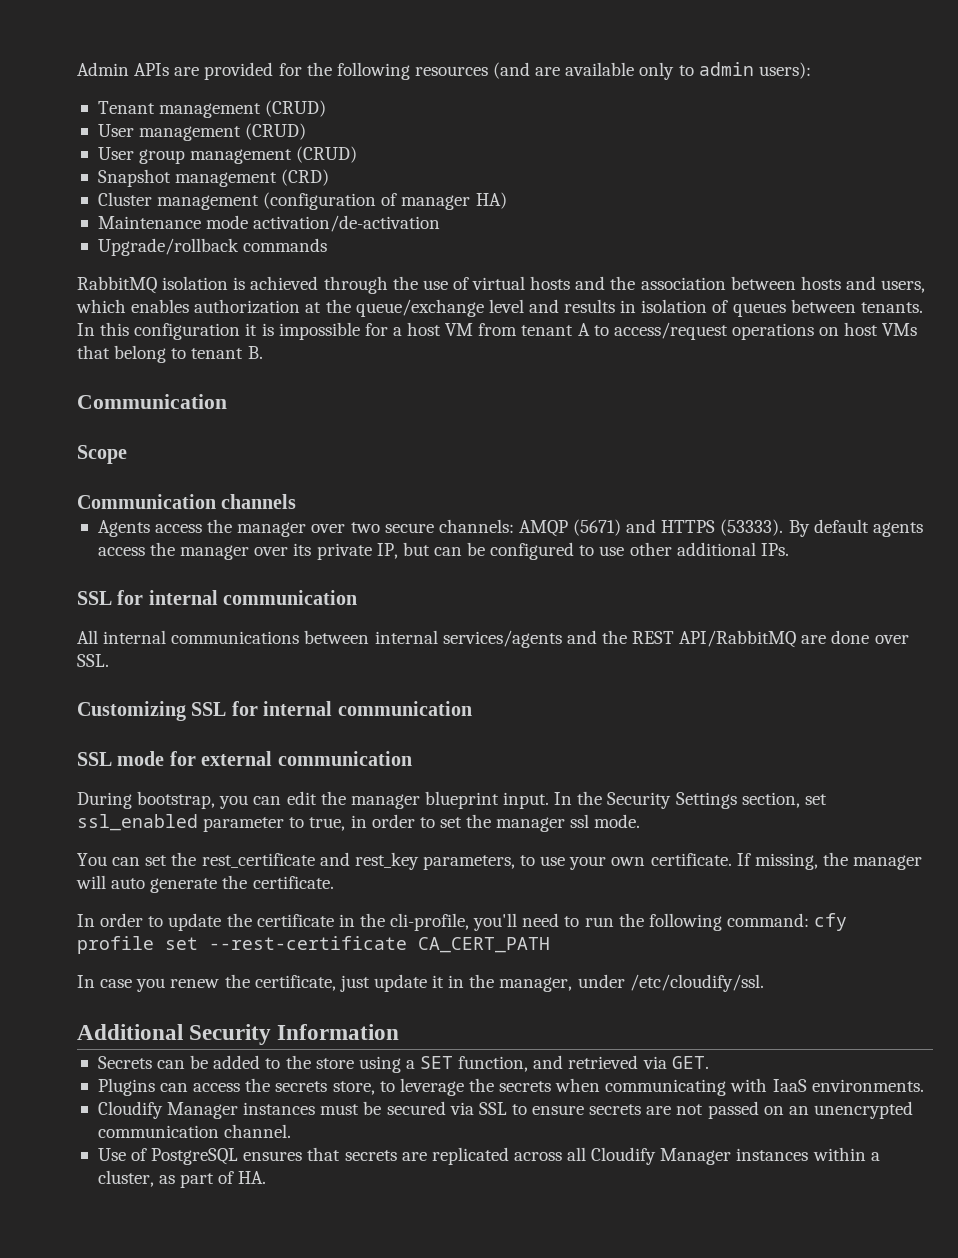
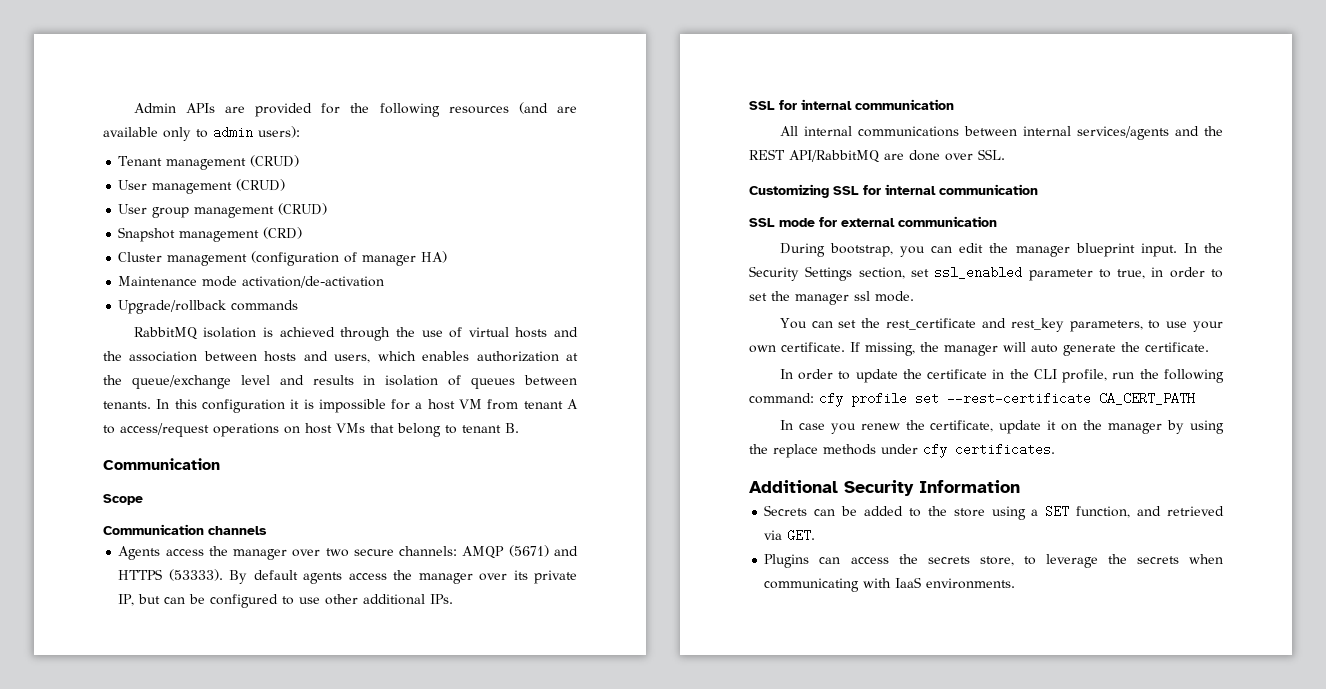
- In order to update the certificate in the cli-profile, you'll need to run the following command: cfy profile set --rest-certificate CA_CERT_PATH
+ In order to update the certificate in the CLI profile, run the following command: cfy profile set --rest-certificate CA_CERT_PATH
- In case you renew the certificate, just update it in the manager, under /etc/cloudify/ssl.
+ In case you renew the certificate, update it on the manager by using the replace methods under cfy certificates.
- Cloudify Manager instances must be secured via SSL to ensure secrets are not passed on an unencrypted communication channel.
- Use of PostgreSQL ensures that secrets are replicated across all Cloudify Manager instances within a cluster, as part of HA.

